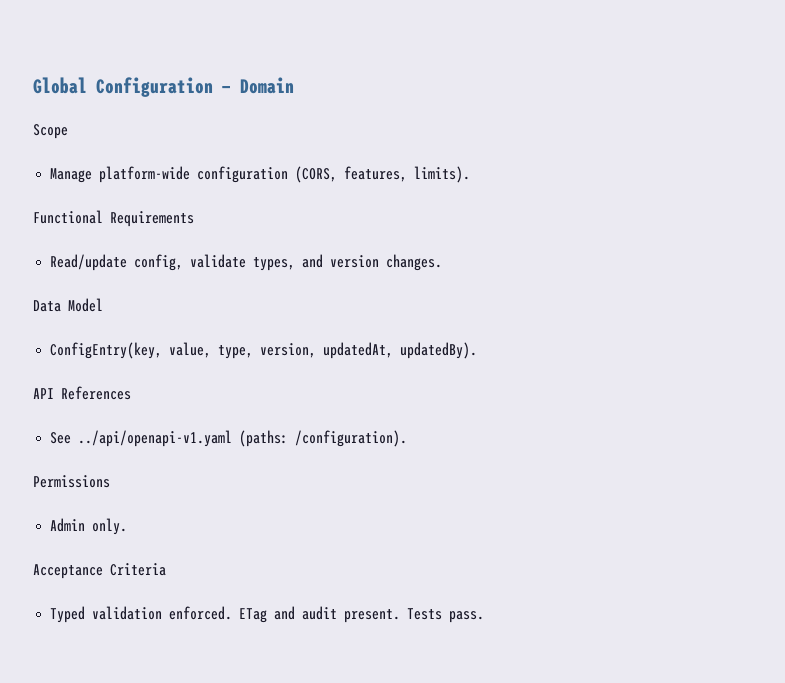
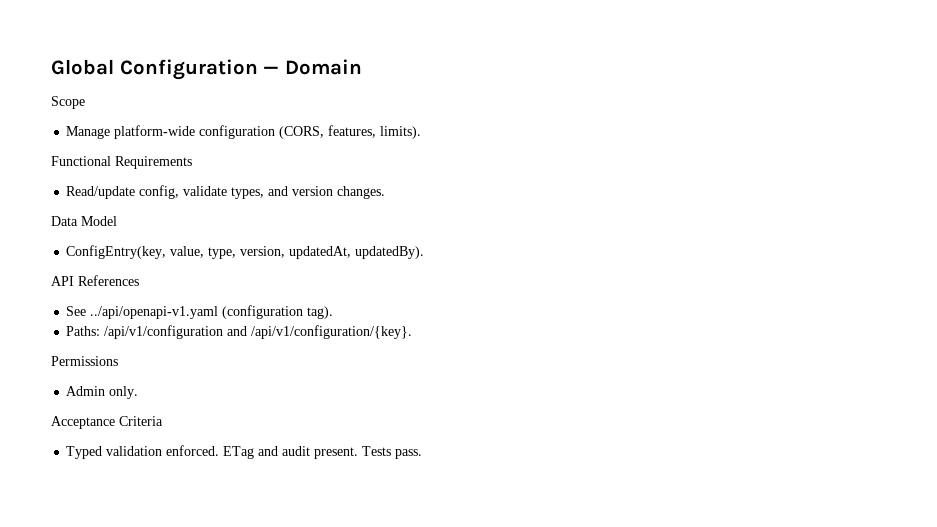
- See ../api/openapi-v1.yaml (paths: /configuration).
+ See ../api/openapi-v1.yaml (configuration tag).
+ Paths: /api/v1/configuration and /api/v1/configuration/{key}.

